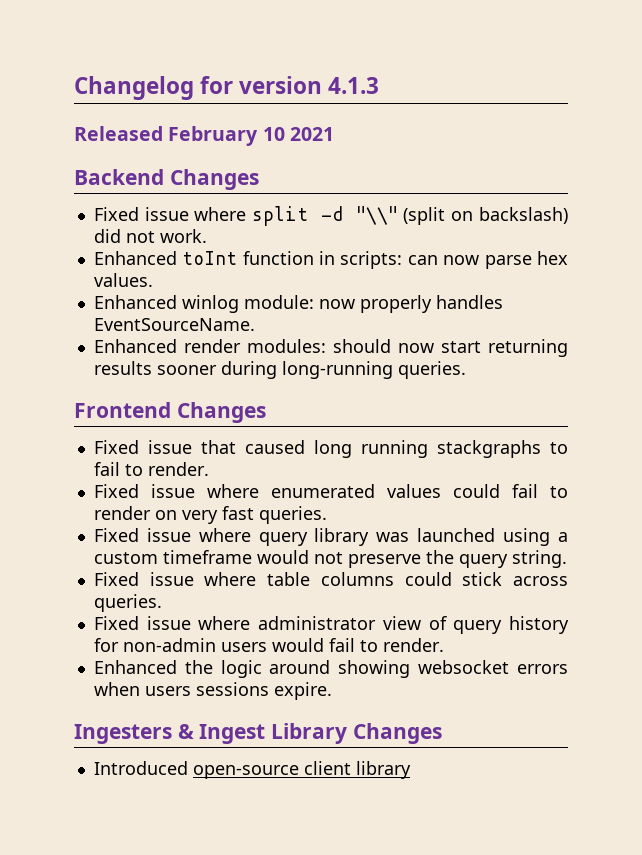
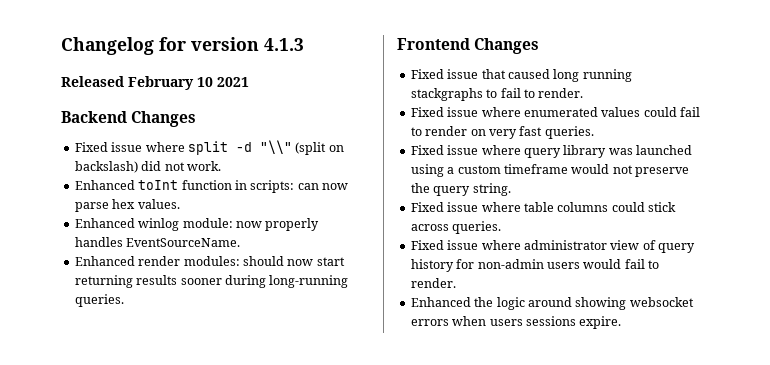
- Ingesters & Ingest Library Changes
- Introduced open-source client library

